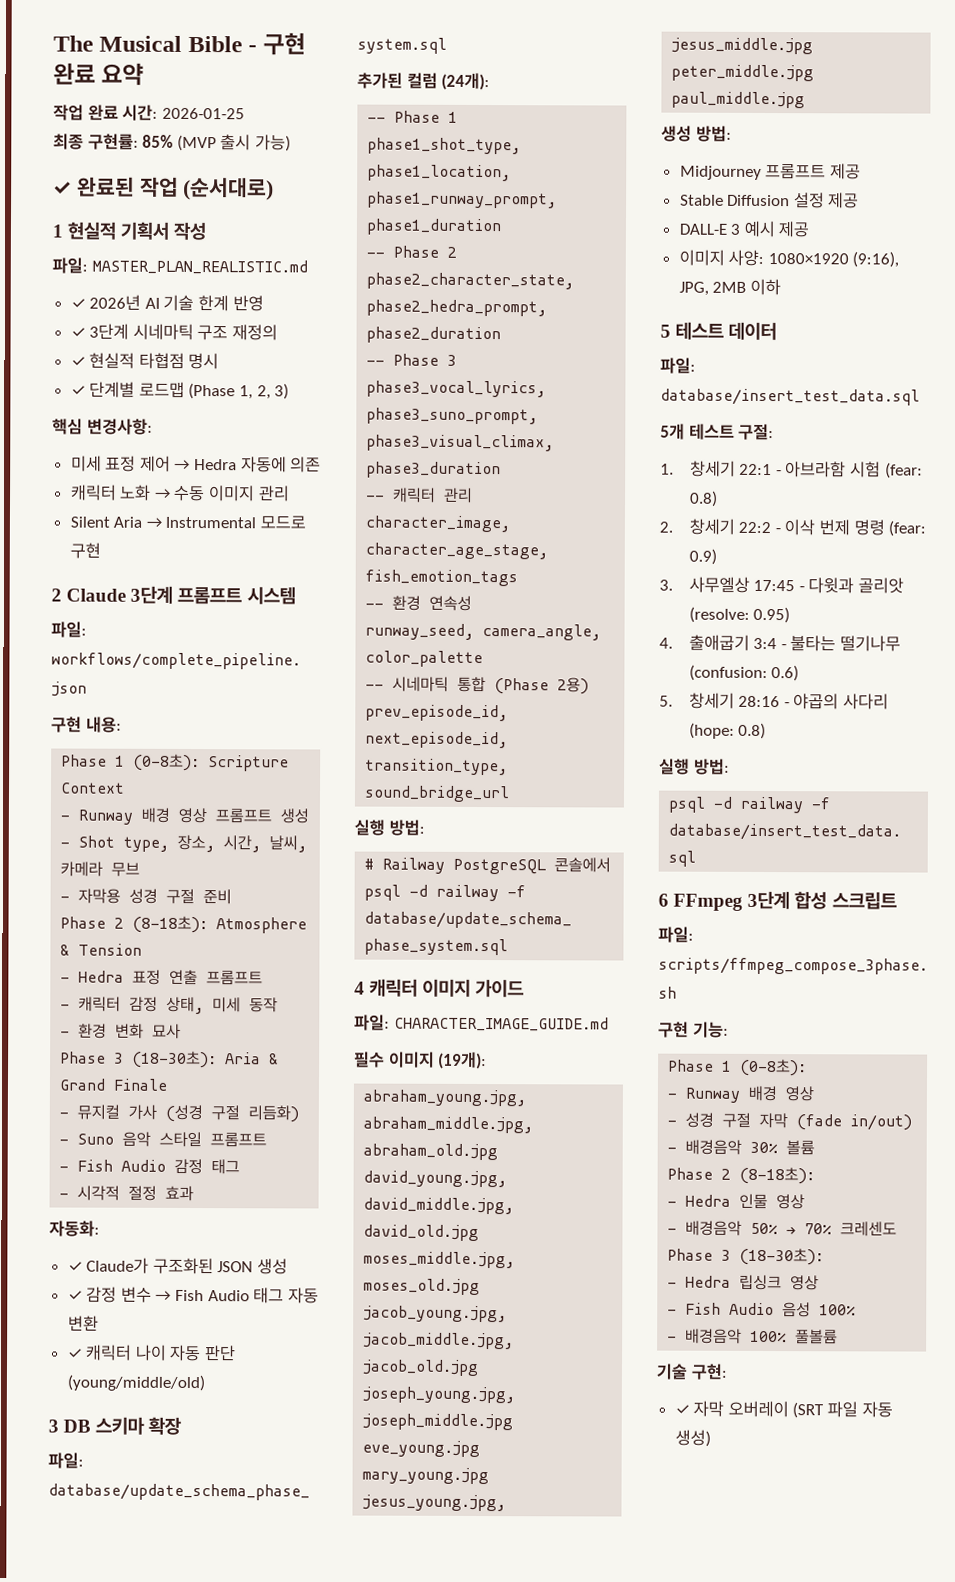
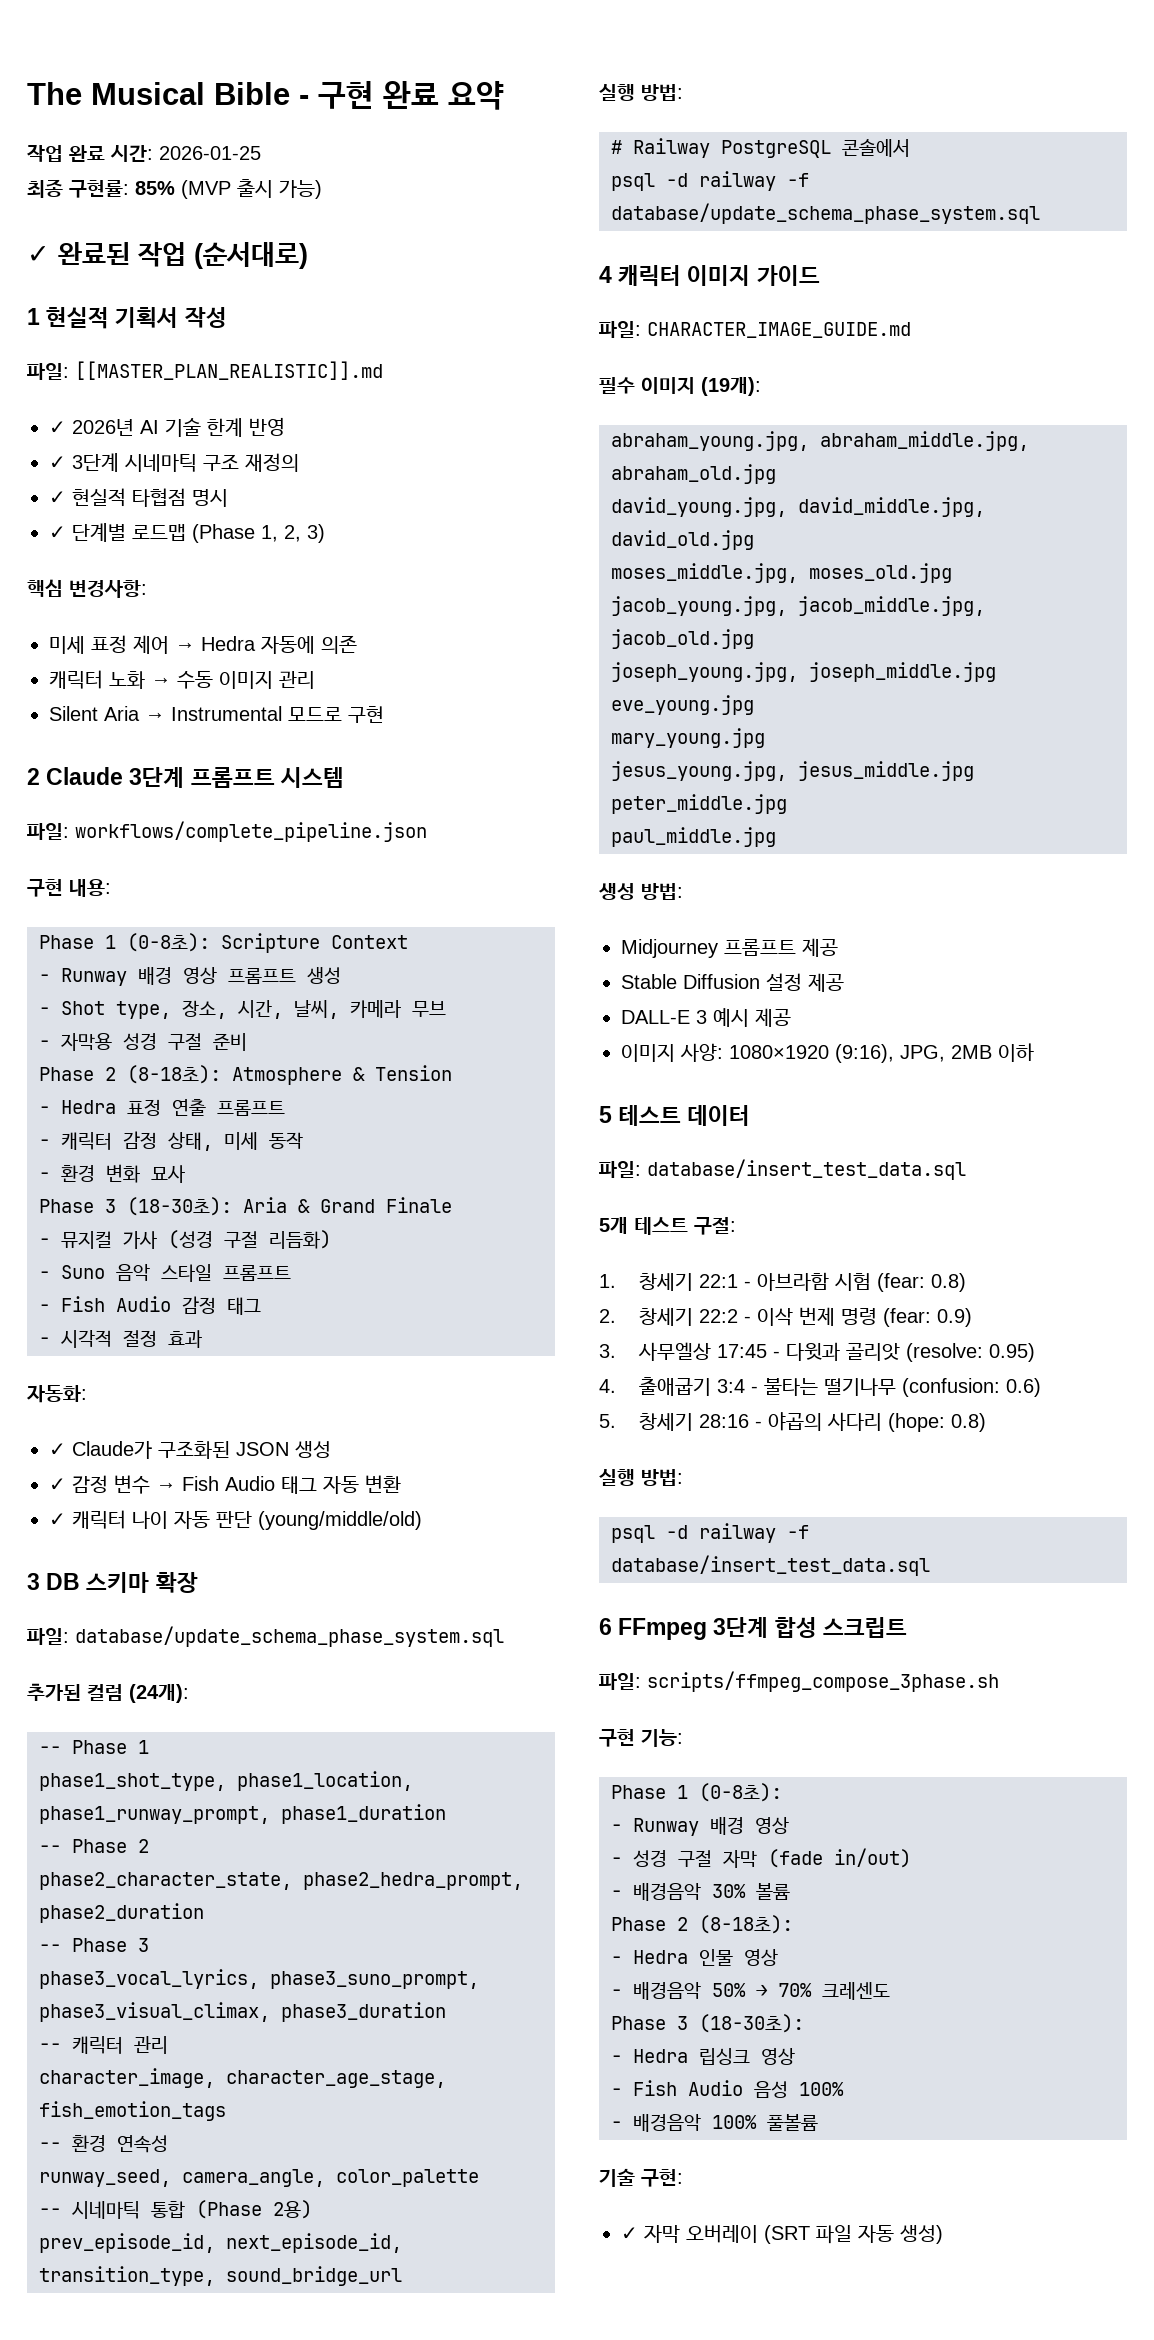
- 파일: MASTER_PLAN_REALISTIC.md
+ 파일: [[MASTER_PLAN_REALISTIC]].md

